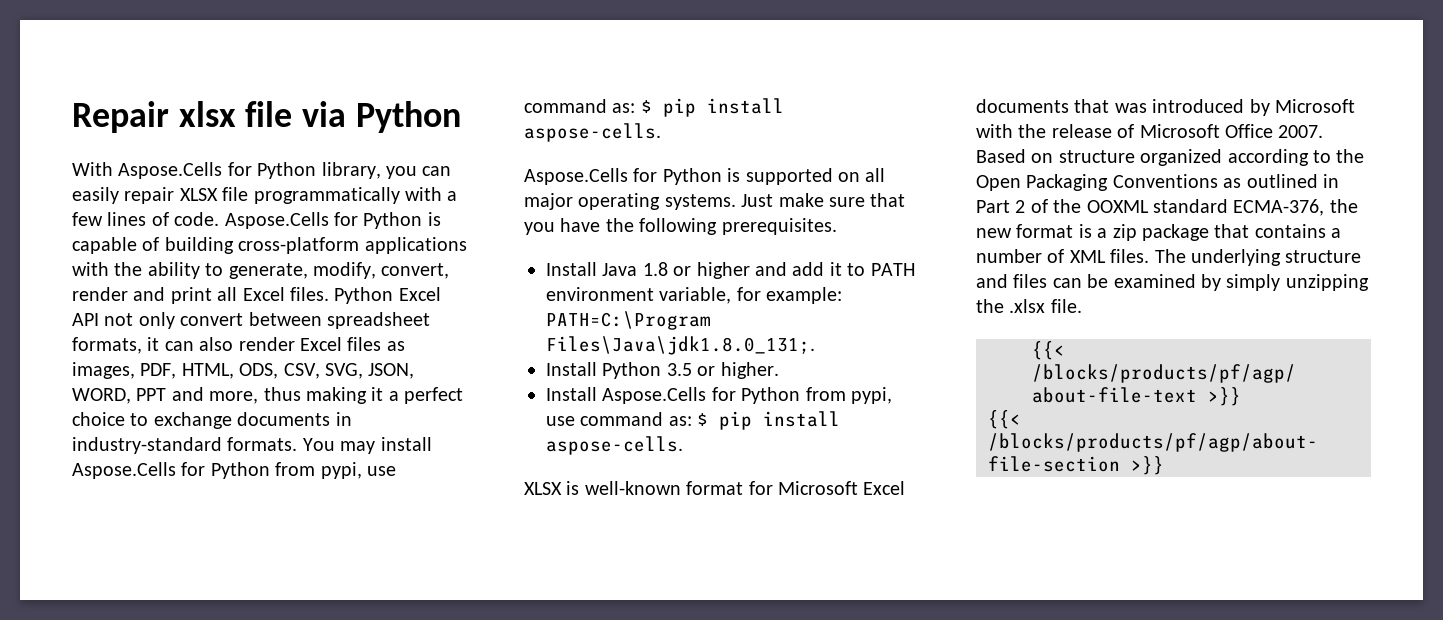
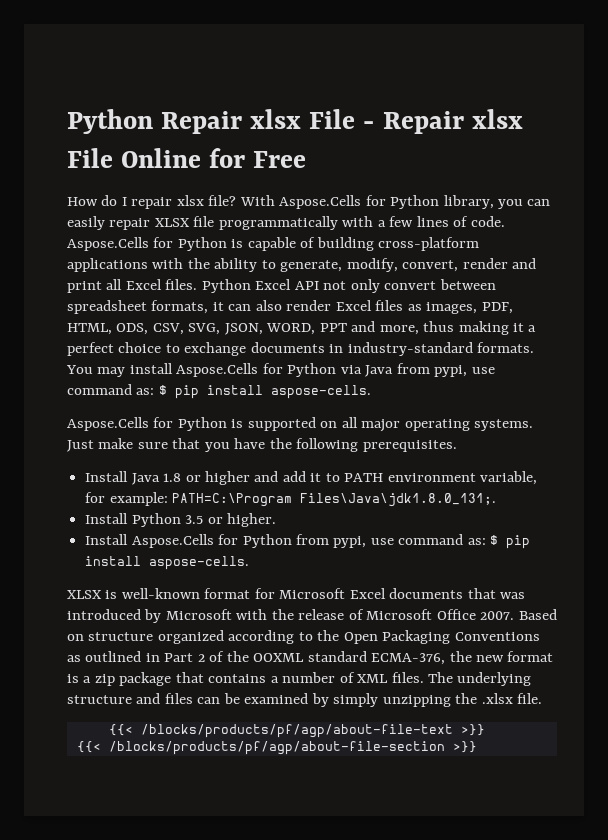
- Repair xlsx file via Python
- With Aspose.Cells for Python library, you can easily repair XLSX file programmatically with a few lines of code.
+ Python Repair xlsx File - Repair xlsx File Online for Free
+ How do I repair xlsx file? With Aspose.Cells for Python library, you can easily repair XLSX file programmatically with a few lines of code.
- You may install Aspose.Cells for Python from pypi, use command as: $ pip install aspose-cells.
+ You may install Aspose.Cells for Python via Java from pypi, use command as: $ pip install aspose-cells.

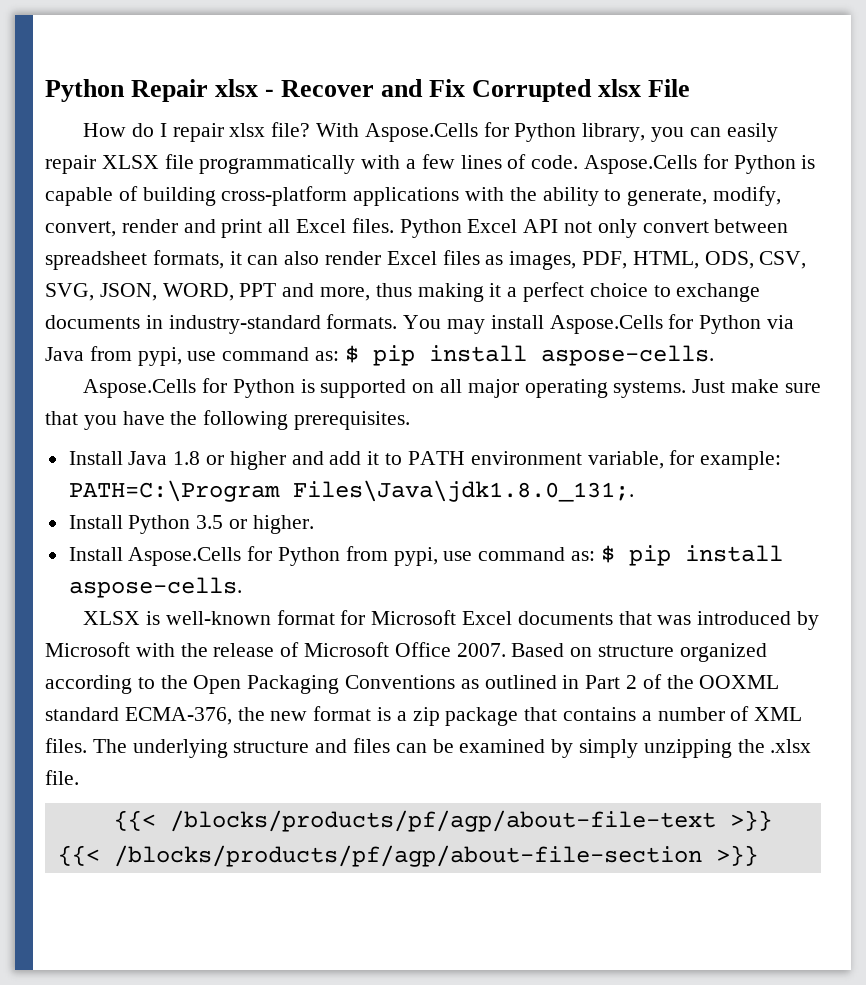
- Python Repair xlsx File - Repair xlsx File Online for Free
+ Python Repair xlsx - Recover and Fix Corrupted xlsx File

